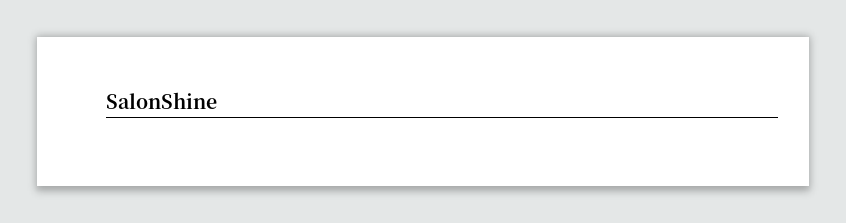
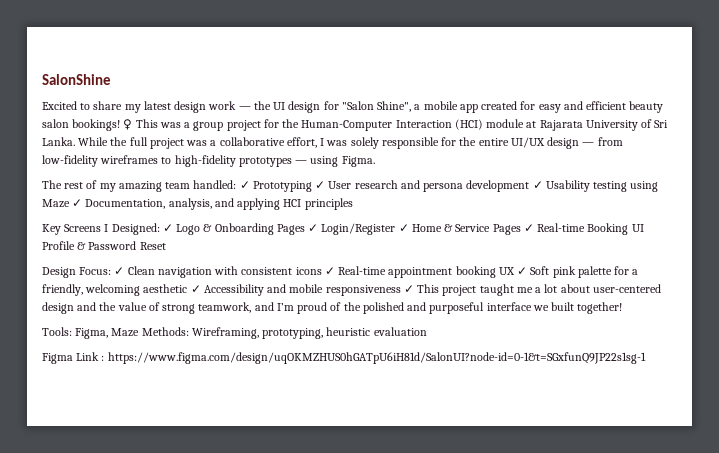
+ Excited to share my latest design work — the UI design for "Salon Shine", a mobile app created for easy and efficient beauty salon bookings! ♀ This was a group project for the Human-Computer Interaction (HCI) module at Rajarata University of Sri Lanka. While the full project was a collaborative effort, I was solely responsible for the entire UI/UX design — from low-fidelity wireframes to high-fidelity prototypes — using Figma.
+ The rest of my amazing team handled: ✓ Prototyping ✓ User research and persona development ✓ Usability testing using Maze ✓ Documentation, analysis, and applying HCI principles
+ Key Screens I Designed: ✓ Logo & Onboarding Pages ✓ Login/Register ✓ Home & Service Pages ✓ Real-time Booking UI Profile & Password Reset
+ Design Focus: ✓ Clean navigation with consistent icons ✓ Real-time appointment booking UX ✓ Soft pink palette for a friendly, welcoming aesthetic ✓ Accessibility and mobile responsiveness ✓ This project taught me a lot about user-centered design and the value of strong teamwork, and I’m proud of the polished and purposeful interface we built together!
+ Tools: Figma, Maze Methods: Wireframing, prototyping, heuristic evaluation
+ Figma Link : https://www.figma.com/design/uqOKMZHUS0hGATpU6iH81d/SalonUI?node-id=0-1&t=SGxfunQ9JP22s1sg-1

